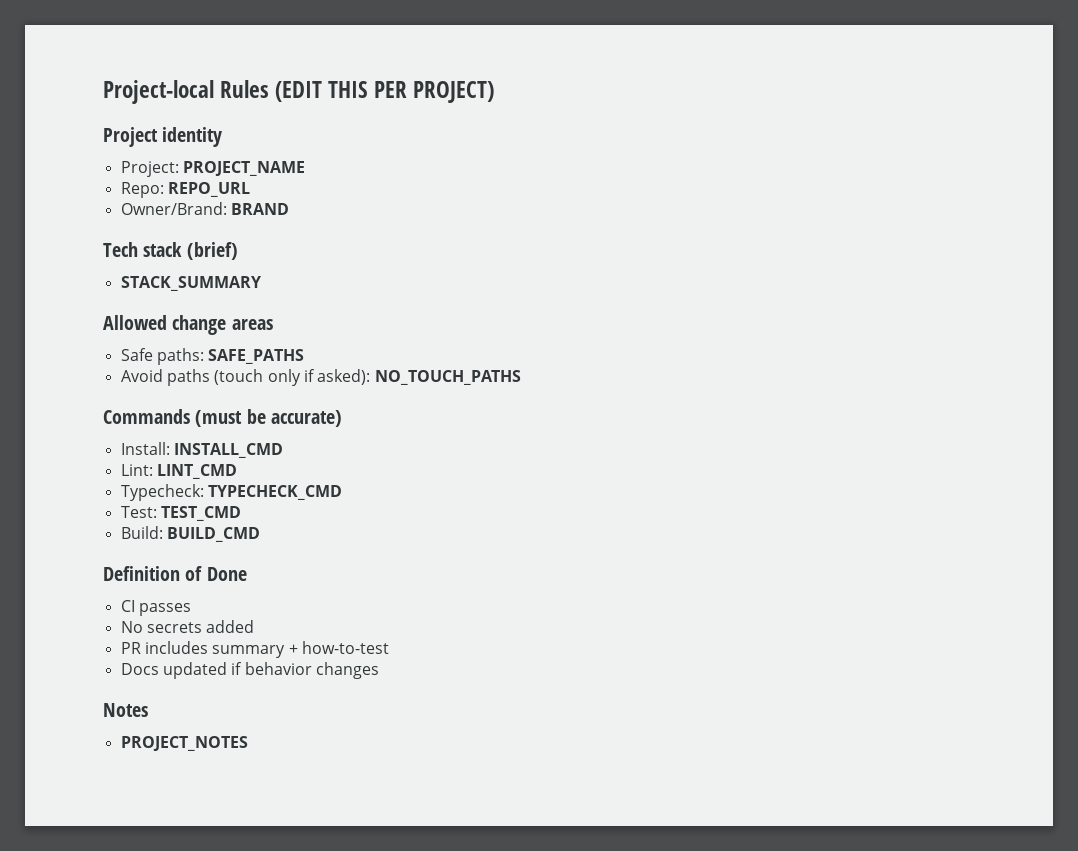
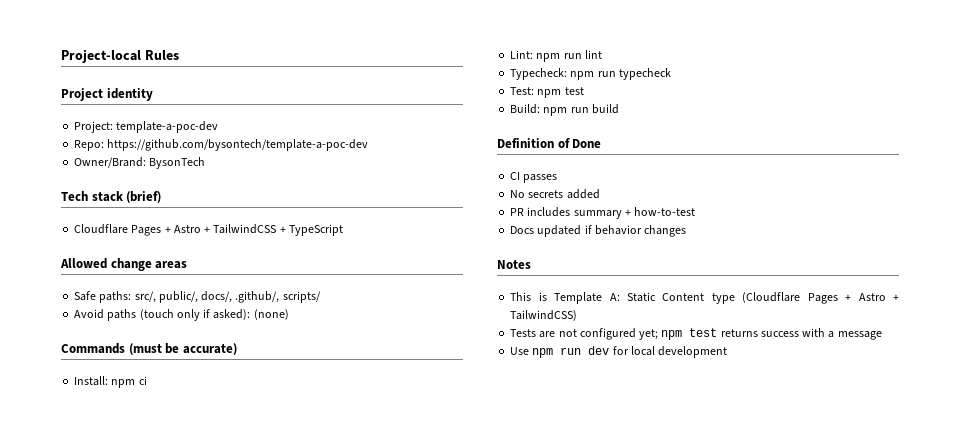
- Project-local Rules (EDIT THIS PER PROJECT)
+ Project-local Rules
- Project: PROJECT_NAME
+ Project: template-a-poc-dev
- Repo: REPO_URL
+ Repo: https://github.com/bysontech/template-a-poc-dev
- Owner/Brand: BRAND
+ Owner/Brand: BysonTech
- STACK_SUMMARY
+ Cloudflare Pages + Astro + TailwindCSS + TypeScript
- Safe paths: SAFE_PATHS
+ Safe paths: src/, public/, docs/, .github/, scripts/
- Avoid paths (touch only if asked): NO_TOUCH_PATHS
+ Avoid paths (touch only if asked): (none)
- Install: INSTALL_CMD
+ Install: npm ci
- Lint: LINT_CMD
- Typecheck: TYPECHECK_CMD
+ Lint: npm run lint
+ Typecheck: npm run typecheck
- Test: TEST_CMD
+ Test: npm test
- Build: BUILD_CMD
+ Build: npm run build
- PROJECT_NOTES
+ This is Template A: Static Content type (Cloudflare Pages + Astro + TailwindCSS)
+ Tests are not configured yet; npm test returns success with a message
+ Use npm run dev for local development

